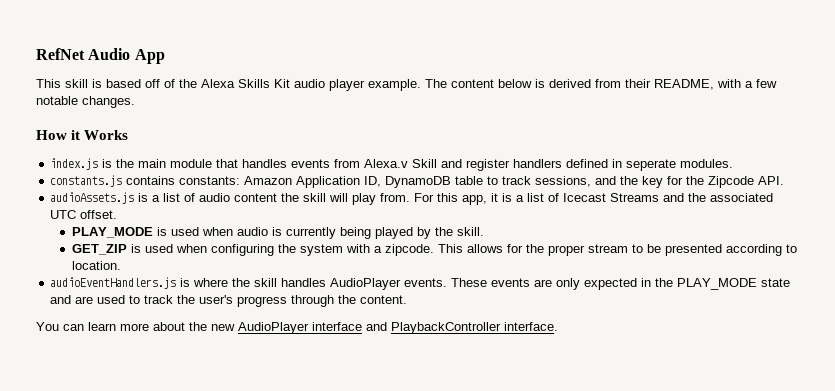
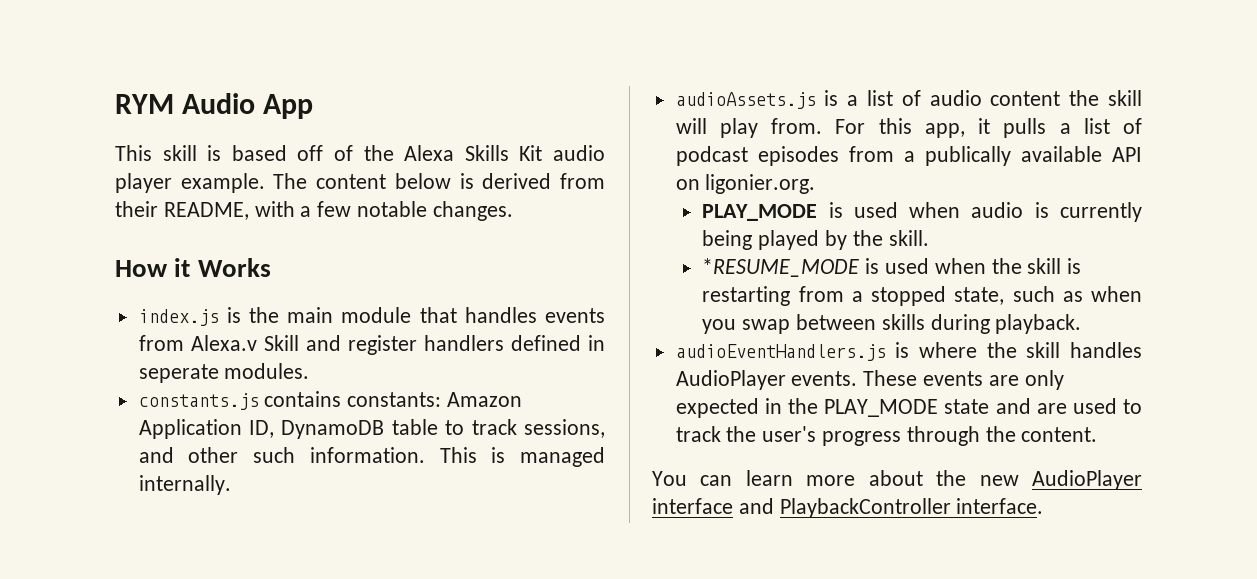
- RefNet Audio App
+ RYM Audio App
- constants.js contains constants: Amazon Application ID, DynamoDB table to track sessions, and the key for the Zipcode API.
+ constants.js contains constants: Amazon Application ID, DynamoDB table to track sessions, and other such information. This is managed internally.
- For this app, it is a list of Icecast Streams and the associated UTC offset.
+ For this app, it pulls a list of podcast episodes from a publically available API on ligonier.org.
- GET_ZIP is used when configuring the system with a zipcode. This allows for the proper stream to be presented according to location.
+ *RESUME_MODE is used when the skill is restarting from a stopped state, such as when you swap between skills during playback.

